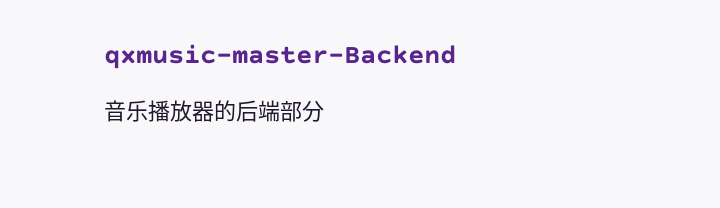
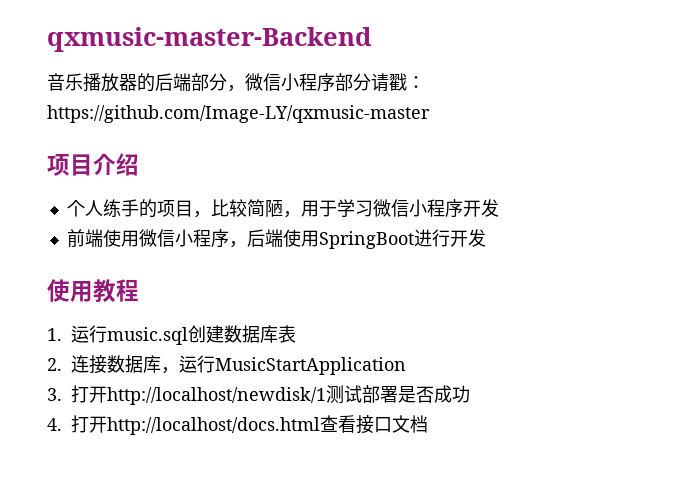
- 音乐播放器的后端部分
+ 音乐播放器的后端部分，微信小程序部分请戳：https://github.com/Image-LY/qxmusic-master
+ 项目介绍
+ 个人练手的项目，比较简陋，用于学习微信小程序开发
+ 前端使用微信小程序，后端使用SpringBoot进行开发
+ 使用教程
+ 1.运行music.sql创建数据库表
+ 2.连接数据库，运行MusicStartApplication
+ 3.打开http://localhost/newdisk/1测试部署是否成功
+ 4.打开http://localhost/docs.html查看接口文档

